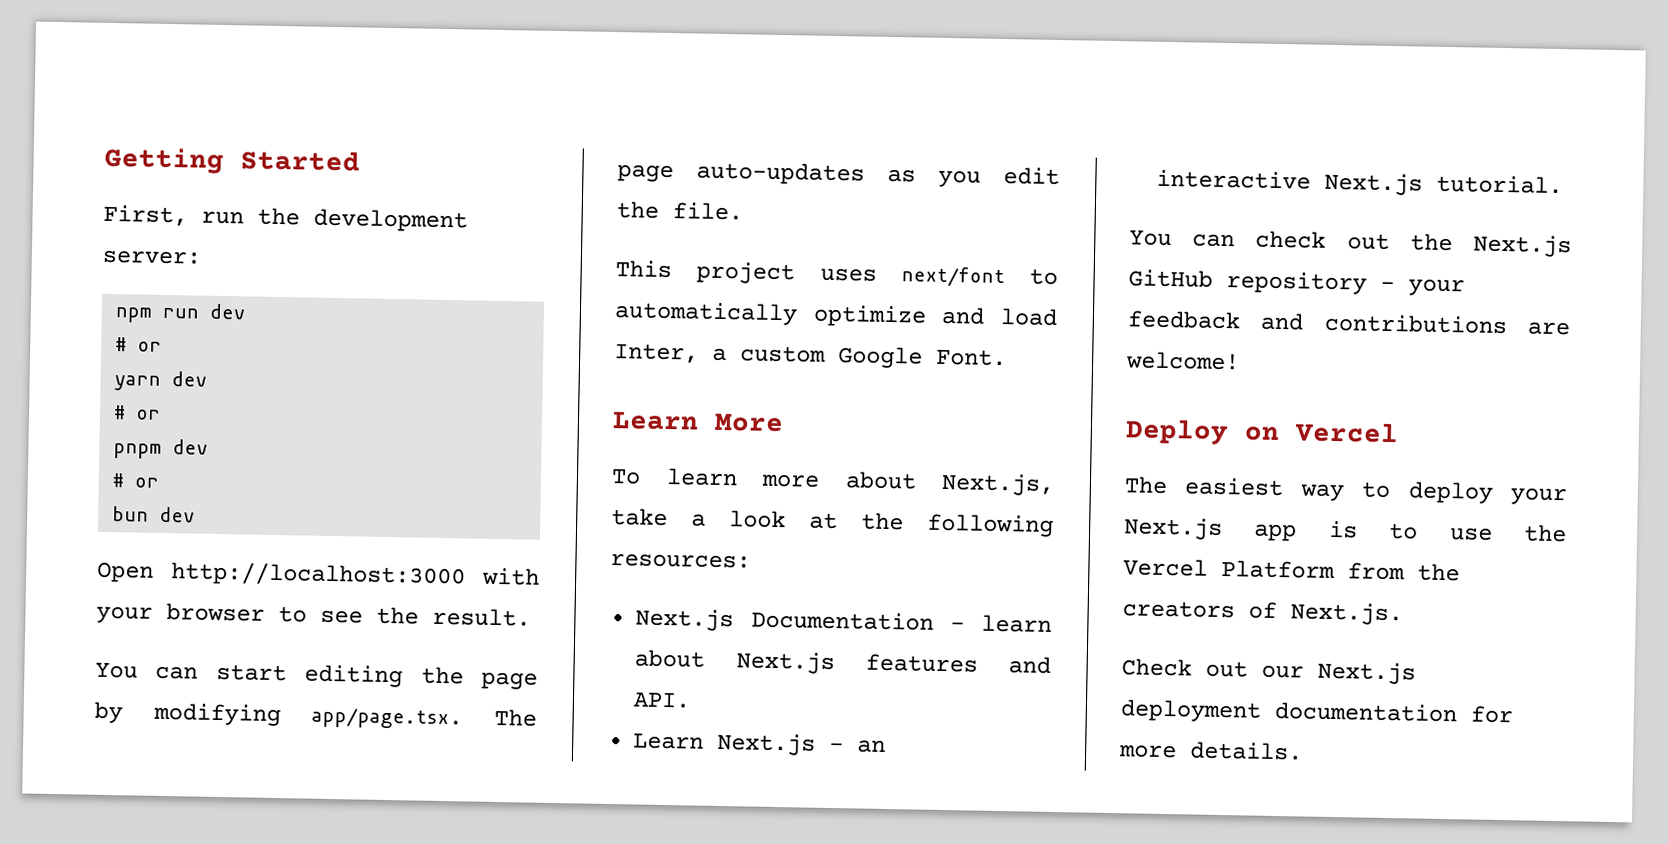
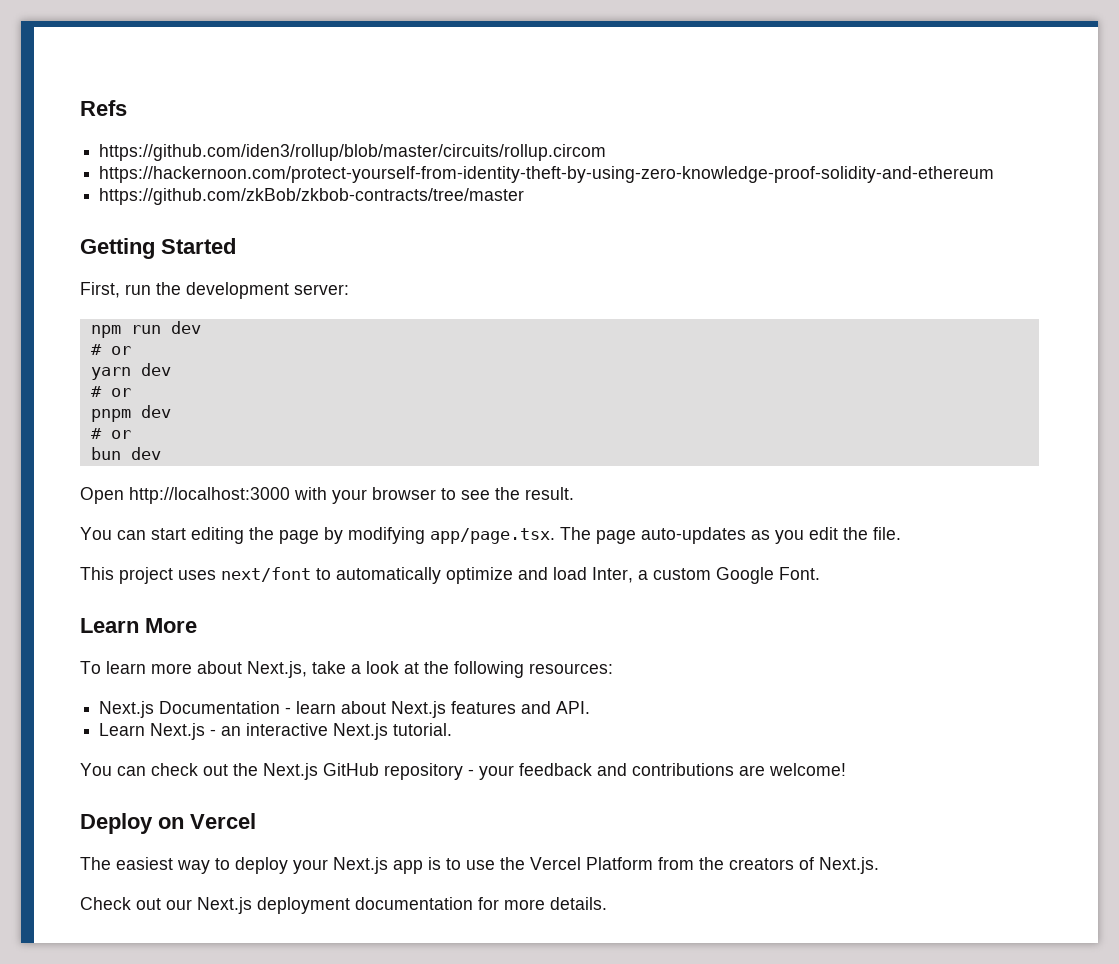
+ Refs
+ https://github.com/iden3/rollup/blob/master/circuits/rollup.circom
+ https://hackernoon.com/protect-yourself-from-identity-theft-by-using-zero-knowledge-proof-solidity-and-ethereum
+ https://github.com/zkBob/zkbob-contracts/tree/master

